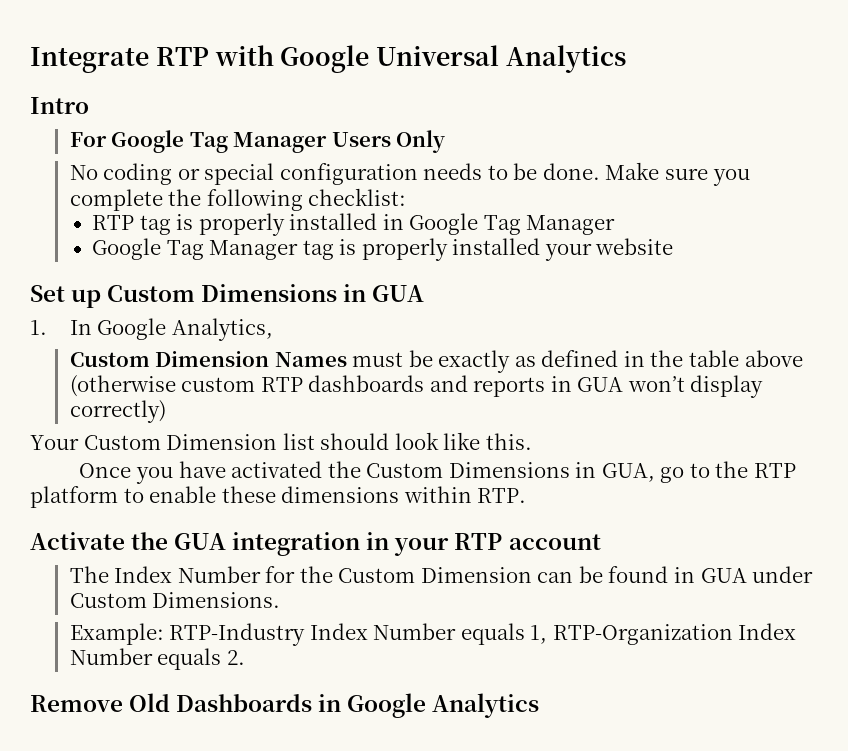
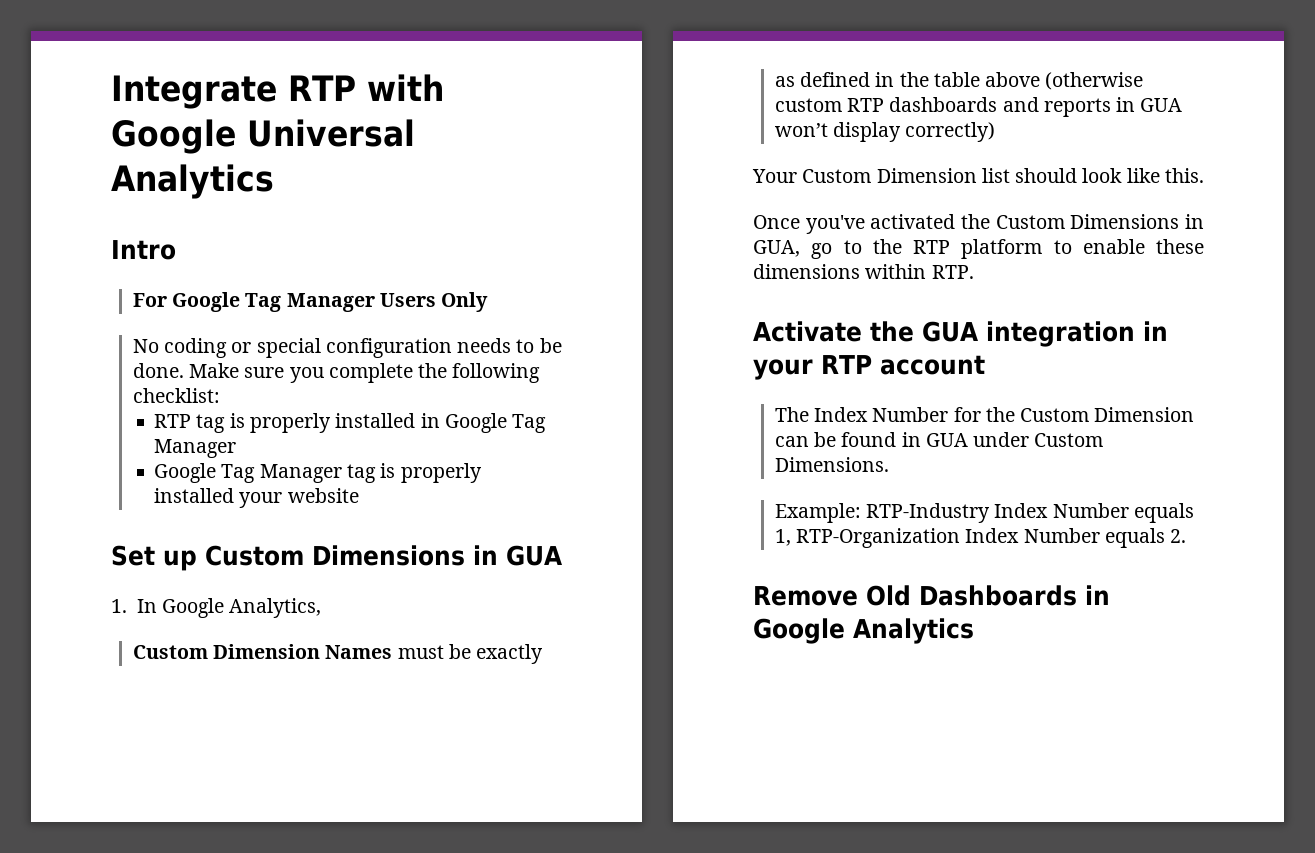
- Once you have activated the Custom Dimensions in GUA, go to the RTP platform to enable these dimensions within RTP.
+ Once you've activated the Custom Dimensions in GUA, go to the RTP platform to enable these dimensions within RTP.

